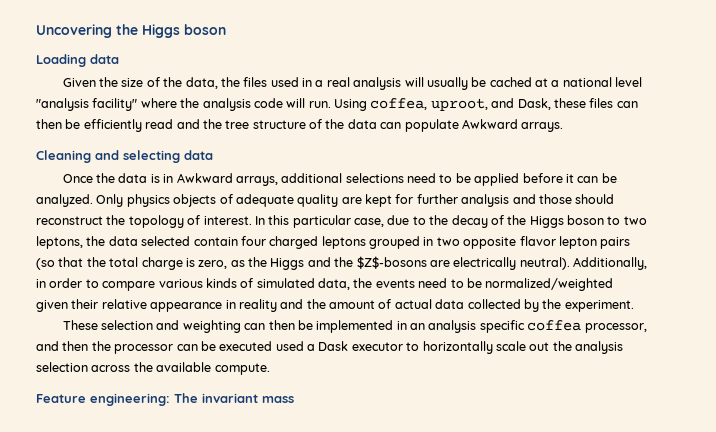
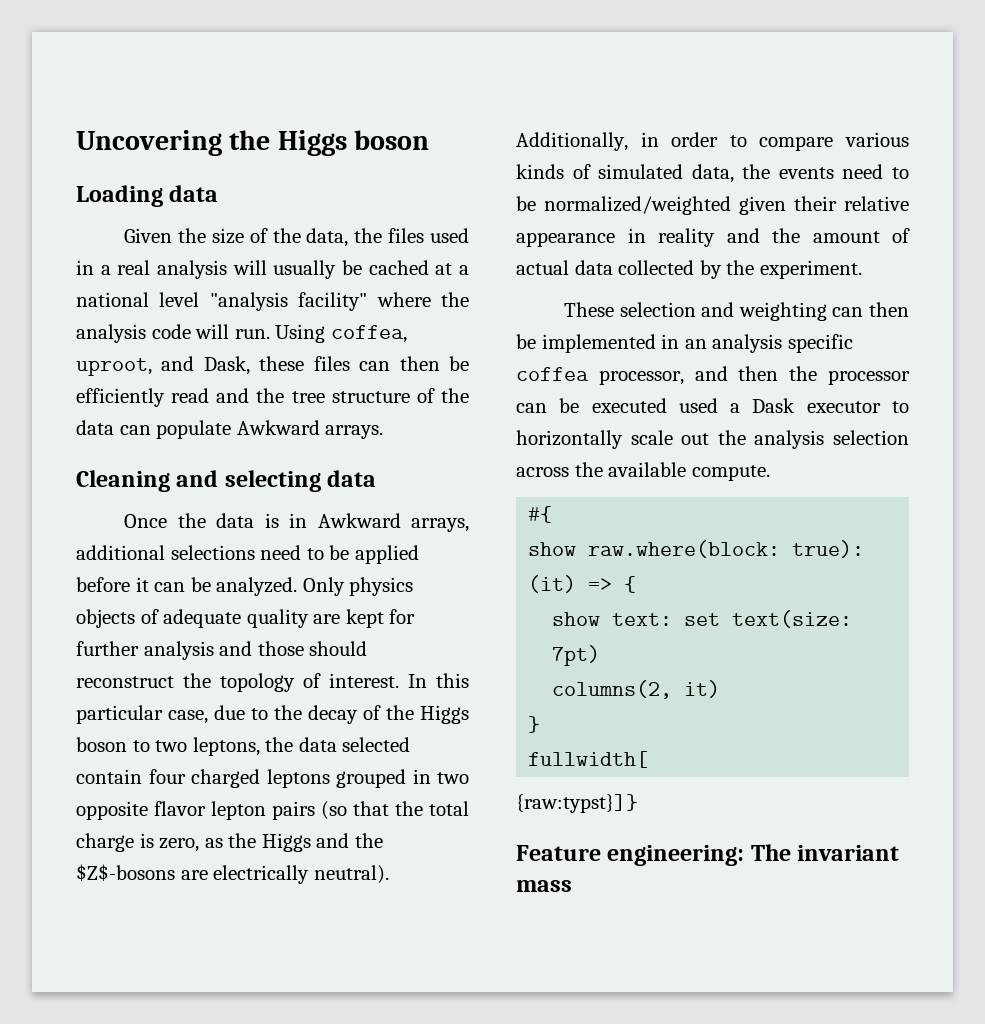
+ #{
+ show raw.where(block: true): (it) => {
+ show text: set text(size: 7pt)
+ columns(2, it)
+ }
+ fullwidth[
+ {raw:typst}]}

